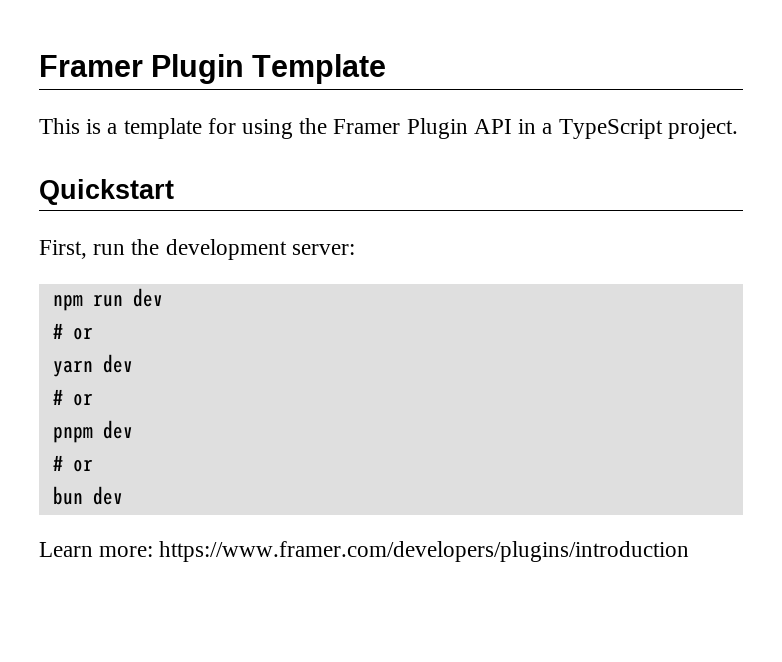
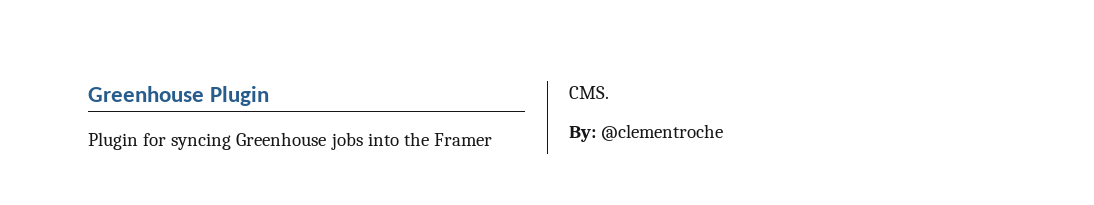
- Framer Plugin Template
- This is a template for using the Framer Plugin API in a TypeScript project.
- Quickstart
- First, run the development server:
- npm run dev
- # or
- yarn dev
- # or
- pnpm dev
- # or
- bun dev
- Learn more: https://www.framer.com/developers/plugins/introduction
+ Greenhouse Plugin
+ Plugin for syncing Greenhouse jobs into the Framer CMS.
+ By: @clementroche

